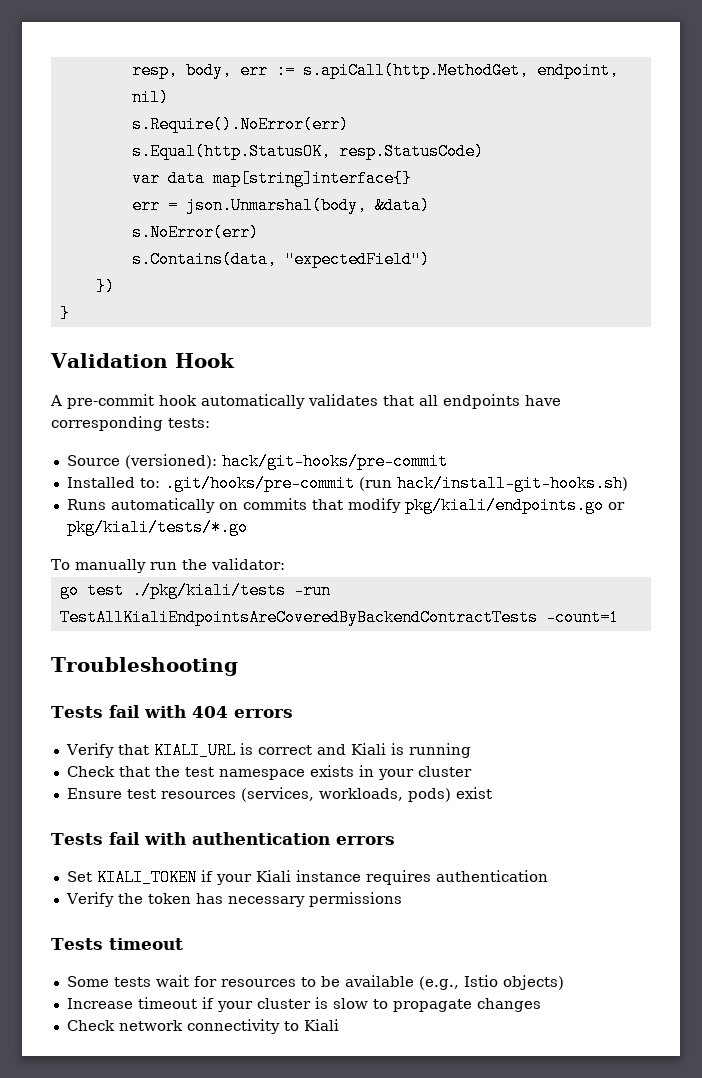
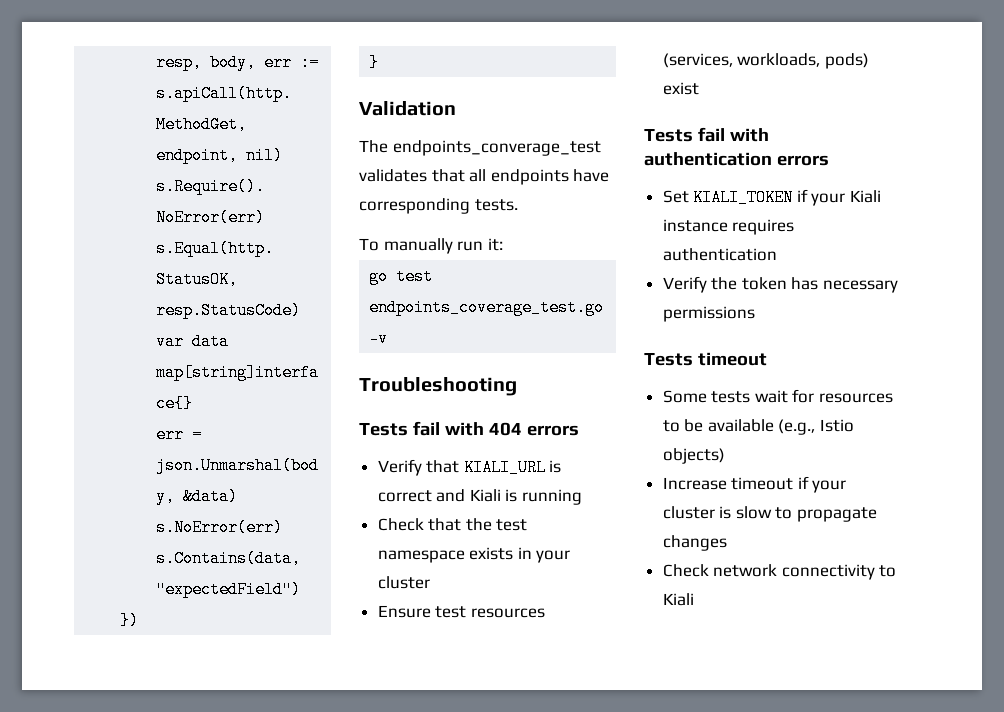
- Validation Hook
- A pre-commit hook automatically validates that all endpoints have corresponding tests:
- Source (versioned): hack/git-hooks/pre-commit
- Installed to: .git/hooks/pre-commit (run hack/install-git-hooks.sh)
- Runs automatically on commits that modify pkg/kiali/endpoints.go or pkg/kiali/tests/*.go
+ Validation
+ The endpoints_converage_test validates that all endpoints have corresponding tests.
- To manually run the validator:
+ To manually run it:
- go test ./pkg/kiali/tests -run TestAllKialiEndpointsAreCoveredByBackendContractTests -count=1
+ go test endpoints_coverage_test.go -v

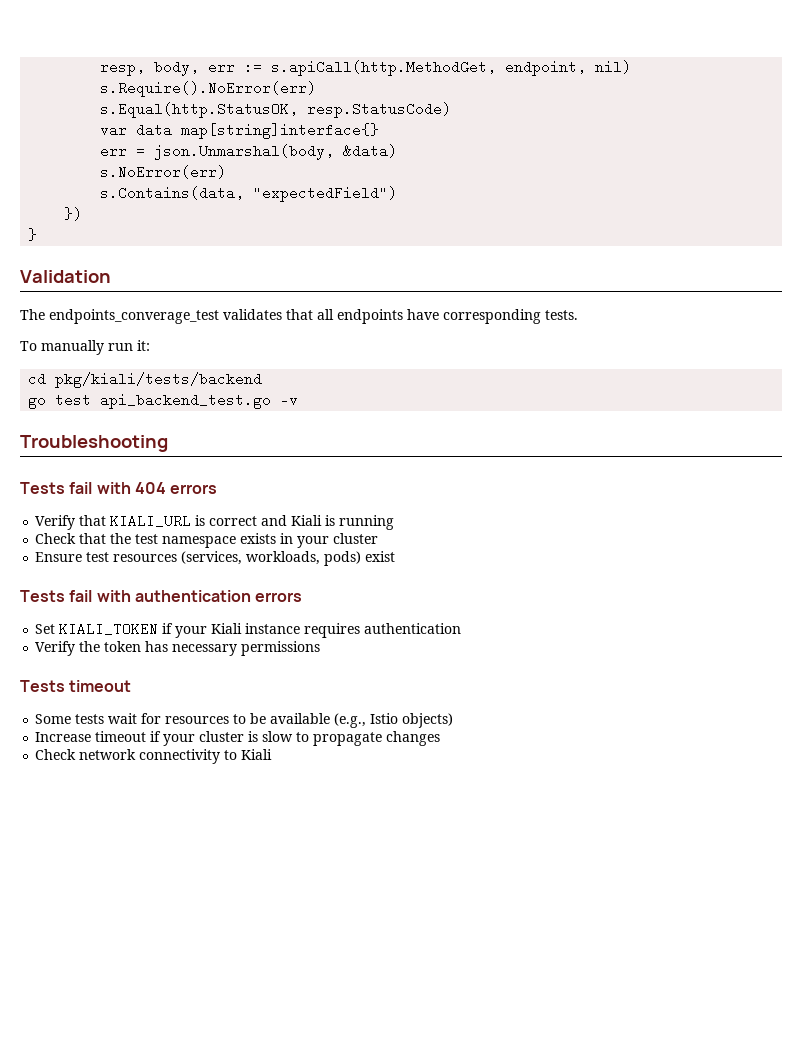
+ cd pkg/kiali/tests/backend
- go test endpoints_coverage_test.go -v
+ go test api_backend_test.go -v

